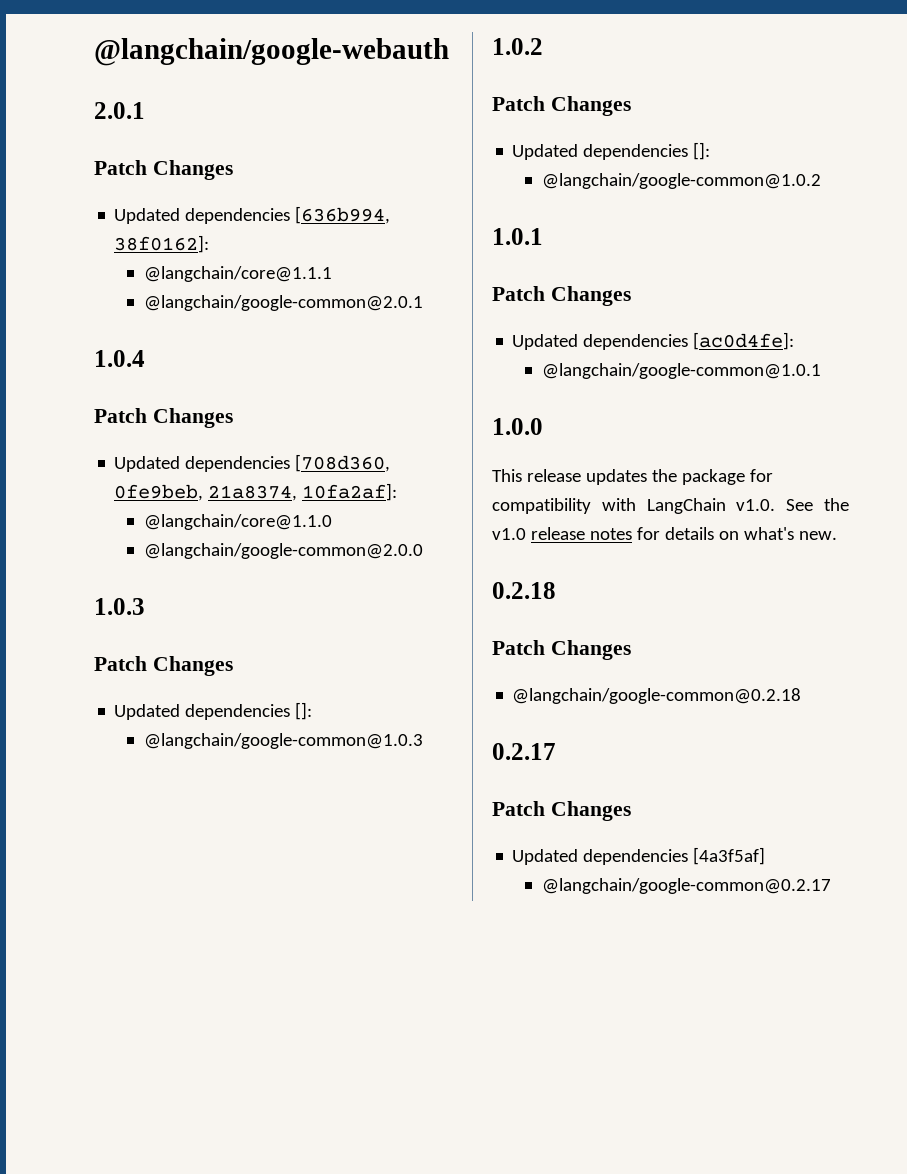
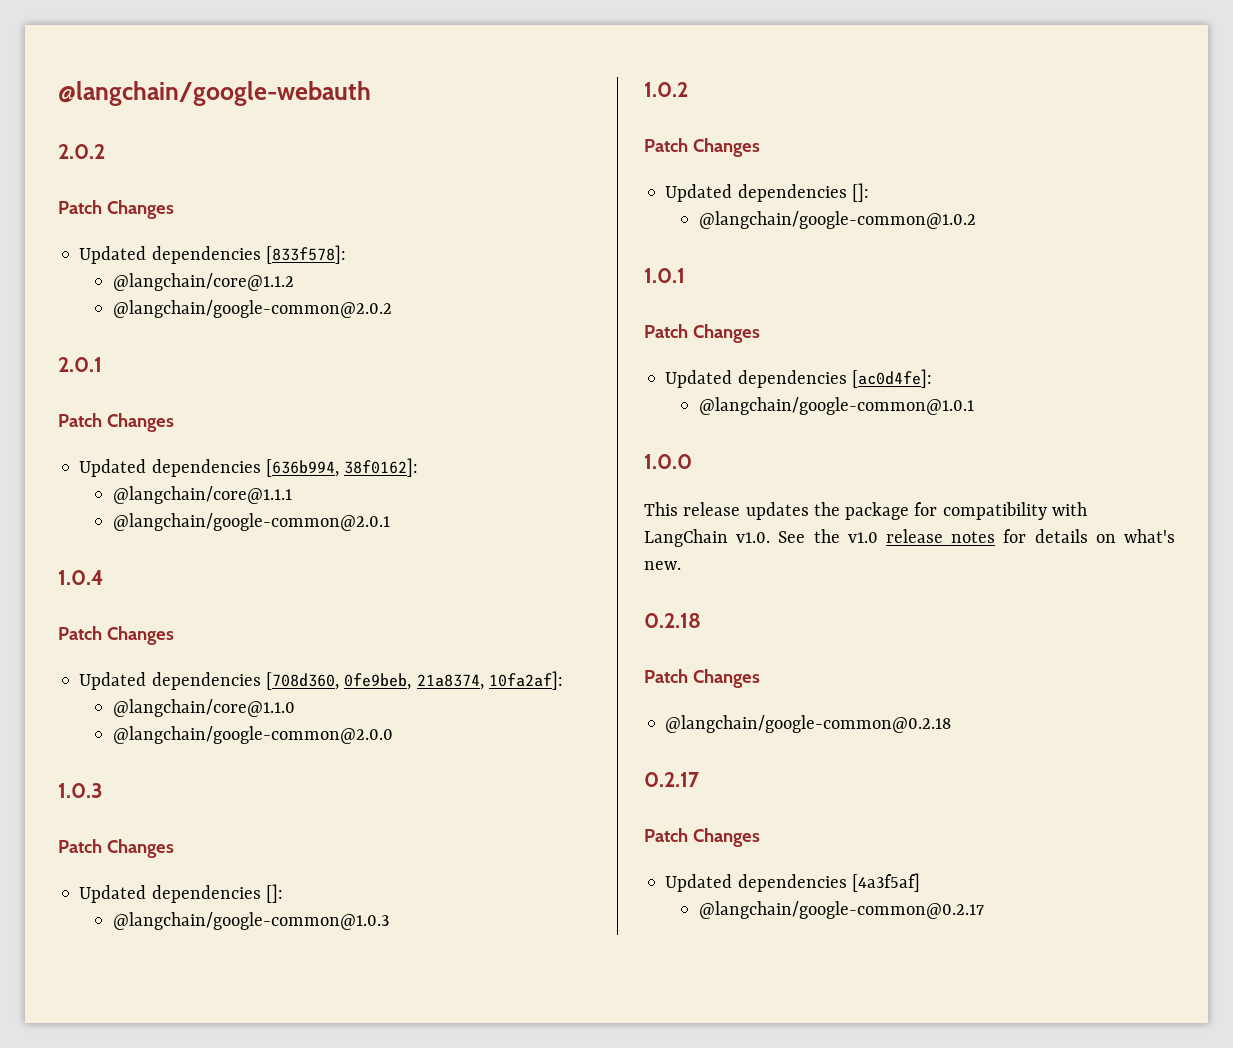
+ 2.0.2
+ Patch Changes
+ Updated dependencies [833f578]:
+ @langchain/core@1.1.2
+ @langchain/google-common@2.0.2

